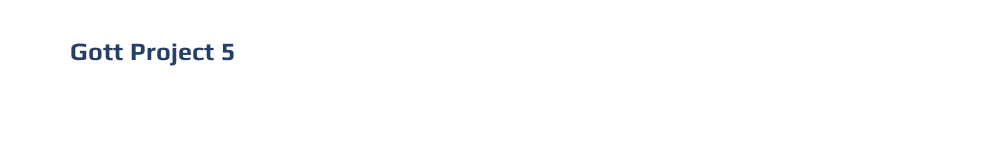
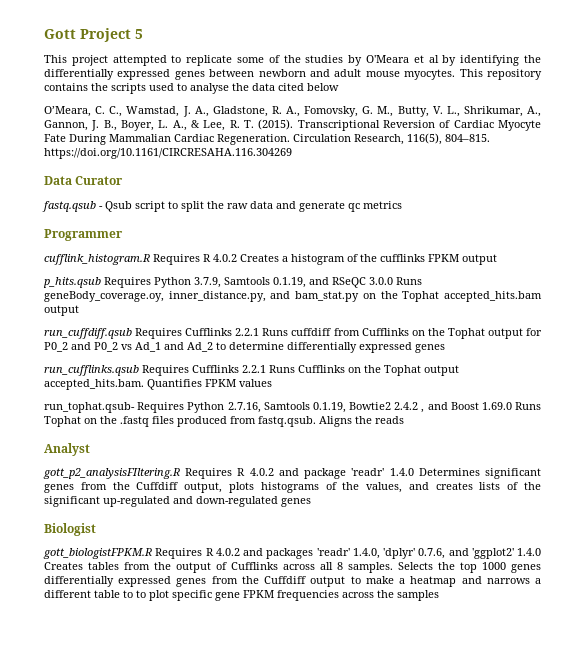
+ This project attempted to replicate some of the studies by O'Meara et al by identifying the differentially expressed genes between newborn and adult mouse myocytes. This repository contains the scripts used to analyse the data cited below
+ O’Meara, C. C., Wamstad, J. A., Gladstone, R. A., Fomovsky, G. M., Butty, V. L., Shrikumar, A., Gannon, J. B., Boyer, L. A., & Lee, R. T. (2015). Transcriptional Reversion of Cardiac Myocyte Fate During Mammalian Cardiac Regeneration. Circulation Research, 116(5), 804–815. https://doi.org/10.1161/CIRCRESAHA.116.304269
+ Data Curator
+ fastq.qsub - Qsub script to split the raw data and generate qc metrics
+ Programmer
+ cufflink_histogram.R Requires R 4.0.2 Creates a histogram of the cufflinks FPKM output
+ p_hits.qsub Requires Python 3.7.9, Samtools 0.1.19, and RSeQC 3.0.0 Runs geneBody_coverage.oy, inner_distance.py, and bam_stat.py on the Tophat accepted_hits.bam output
+ run_cuffdiff.qsub Requires Cufflinks 2.2.1 Runs cuffdiff from Cufflinks on the Tophat output for P0_2 and P0_2 vs Ad_1 and Ad_2 to determine differentially expressed genes
+ run_cufflinks.qsub Requires Cufflinks 2.2.1 Runs Cufflinks on the Tophat output accepted_hits.bam. Quantifies FPKM values
+ run_tophat.qsub- Requires Python 2.7.16, Samtools 0.1.19, Bowtie2 2.4.2 , and Boost 1.69.0 Runs Tophat on the .fastq files produced from fastq.qsub. Aligns the reads
+ Analyst
+ gott_p2_analysisFIltering.R Requires R 4.0.2 and package 'readr' 1.4.0 Determines significant genes from the Cuffdiff output, plots histograms of the values, and creates lists of the significant up-regulated and down-regulated genes
+ Biologist
+ gott_biologistFPKM.R Requires R 4.0.2 and packages 'readr' 1.4.0, 'dplyr' 0.7.6, and 'ggplot2' 1.4.0 Creates tables from the output of Cufflinks across all 8 samples. Selects the top 1000 genes differentially expressed genes from the Cuffdiff output to make a heatmap and narrows a different table to to plot specific gene FPKM frequencies across the samples

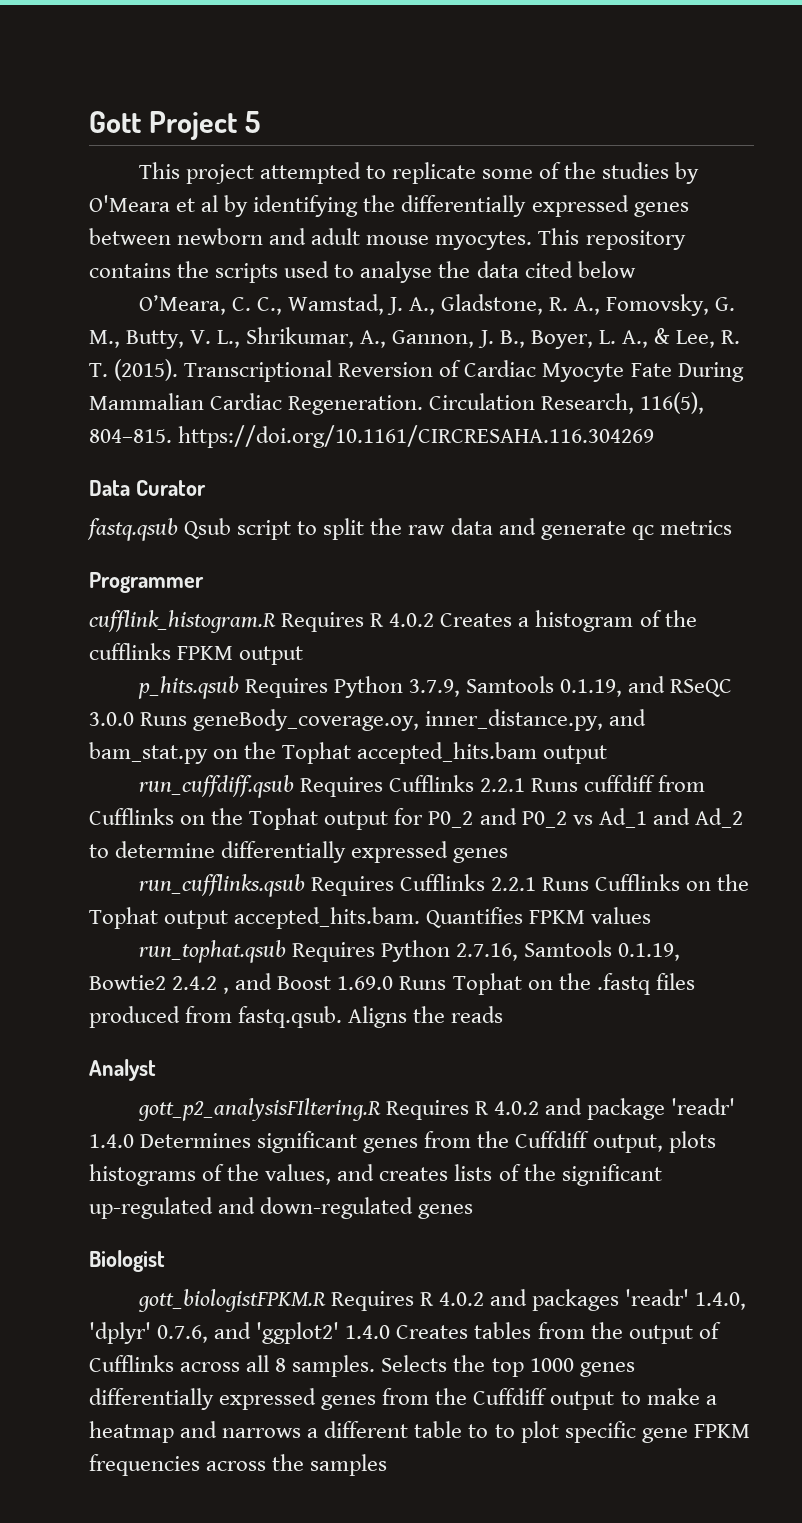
- fastq.qsub - Qsub script to split the raw data and generate qc metrics
+ fastq.qsub Qsub script to split the raw data and generate qc metrics
- run_tophat.qsub- Requires Python 2.7.16, Samtools 0.1.19, Bowtie2 2.4.2 , and Boost 1.69.0 Runs Tophat on the .fastq files produced from fastq.qsub. Aligns the reads
+ run_tophat.qsub Requires Python 2.7.16, Samtools 0.1.19, Bowtie2 2.4.2 , and Boost 1.69.0 Runs Tophat on the .fastq files produced from fastq.qsub. Aligns the reads

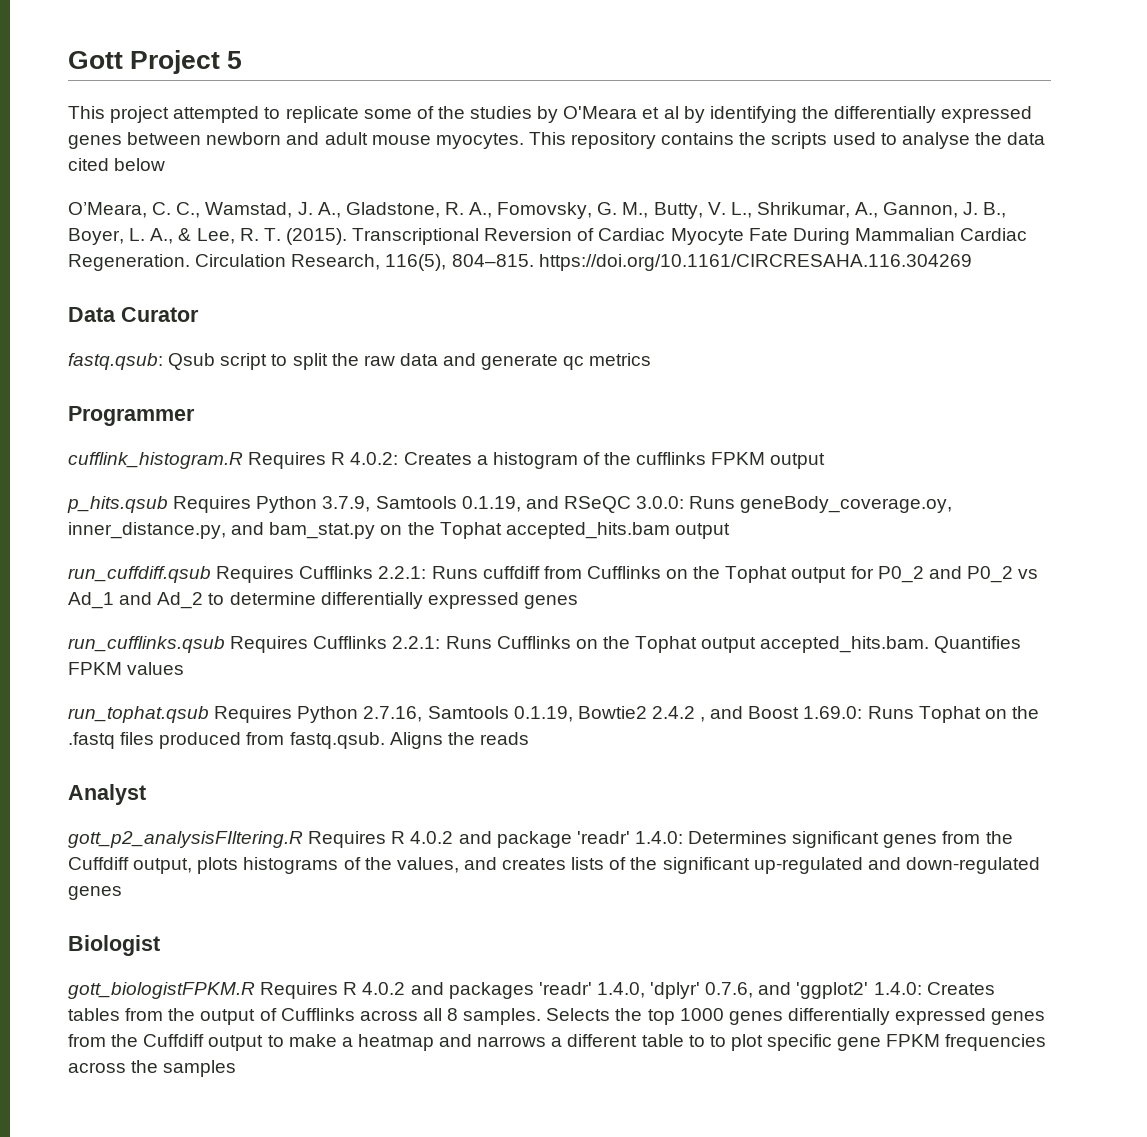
- fastq.qsub Qsub script to split the raw data and generate qc metrics
+ fastq.qsub: Qsub script to split the raw data and generate qc metrics
- cufflink_histogram.R Requires R 4.0.2 Creates a histogram of the cufflinks FPKM output
+ cufflink_histogram.R Requires R 4.0.2: Creates a histogram of the cufflinks FPKM output
- p_hits.qsub Requires Python 3.7.9, Samtools 0.1.19, and RSeQC 3.0.0 Runs geneBody_coverage.oy, inner_distance.py, and bam_stat.py on the Tophat accepted_hits.bam output
+ p_hits.qsub Requires Python 3.7.9, Samtools 0.1.19, and RSeQC 3.0.0: Runs geneBody_coverage.oy, inner_distance.py, and bam_stat.py on the Tophat accepted_hits.bam output
- run_cuffdiff.qsub Requires Cufflinks 2.2.1 Runs cuffdiff from Cufflinks on the Tophat output for P0_2 and P0_2 vs Ad_1 and Ad_2 to determine differentially expressed genes
+ run_cuffdiff.qsub Requires Cufflinks 2.2.1: Runs cuffdiff from Cufflinks on the Tophat output for P0_2 and P0_2 vs Ad_1 and Ad_2 to determine differentially expressed genes
- run_cufflinks.qsub Requires Cufflinks 2.2.1 Runs Cufflinks on the Tophat output accepted_hits.bam. Quantifies FPKM values
+ run_cufflinks.qsub Requires Cufflinks 2.2.1: Runs Cufflinks on the Tophat output accepted_hits.bam. Quantifies FPKM values
- run_tophat.qsub Requires Python 2.7.16, Samtools 0.1.19, Bowtie2 2.4.2 , and Boost 1.69.0 Runs Tophat on the .fastq files produced from fastq.qsub. Aligns the reads
+ run_tophat.qsub Requires Python 2.7.16, Samtools 0.1.19, Bowtie2 2.4.2 , and Boost 1.69.0: Runs Tophat on the .fastq files produced from fastq.qsub. Aligns the reads
- gott_p2_analysisFIltering.R Requires R 4.0.2 and package 'readr' 1.4.0 Determines significant genes from the Cuffdiff output, plots histograms of the values, and creates lists of the significant up-regulated and down-regulated genes
+ gott_p2_analysisFIltering.R Requires R 4.0.2 and package 'readr' 1.4.0: Determines significant genes from the Cuffdiff output, plots histograms of the values, and creates lists of the significant up-regulated and down-regulated genes
- gott_biologistFPKM.R Requires R 4.0.2 and packages 'readr' 1.4.0, 'dplyr' 0.7.6, and 'ggplot2' 1.4.0 Creates tables from the output of Cufflinks across all 8 samples.
+ gott_biologistFPKM.R Requires R 4.0.2 and packages 'readr' 1.4.0, 'dplyr' 0.7.6, and 'ggplot2' 1.4.0: Creates tables from the output of Cufflinks across all 8 samples.

